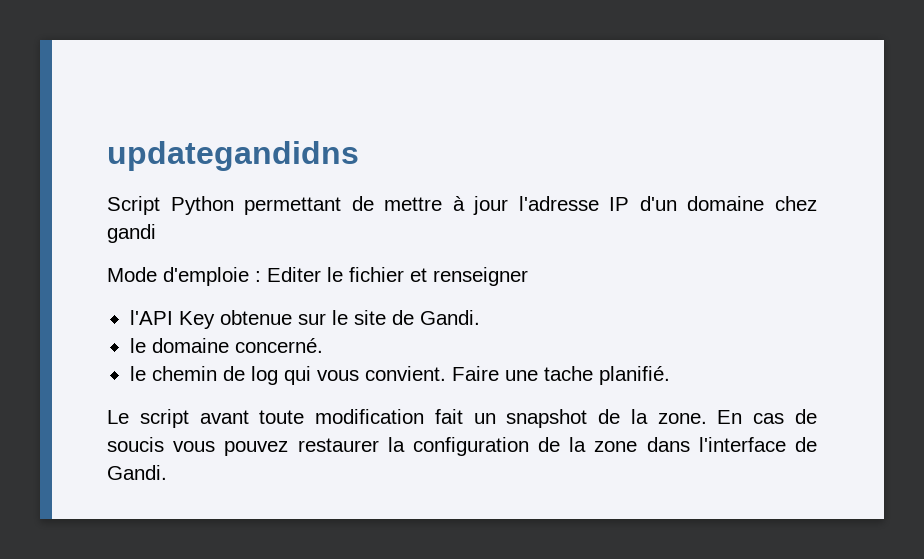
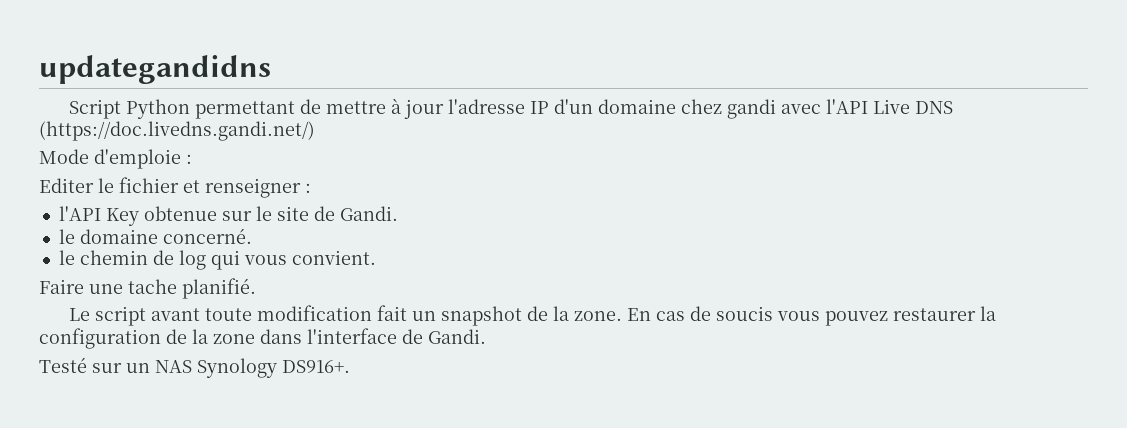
- Script Python permettant de mettre à jour l'adresse IP d'un domaine chez gandi
+ Script Python permettant de mettre à jour l'adresse IP d'un domaine chez gandi avec l'API Live DNS (https://doc.livedns.gandi.net/)
- Mode d'emploie : Editer le fichier et renseigner
+ Mode d'emploie :
+ Editer le fichier et renseigner :
- le chemin de log qui vous convient. Faire une tache planifié.
+ le chemin de log qui vous convient.
+ Faire une tache planifié.
+ Testé sur un NAS Synology DS916+.

